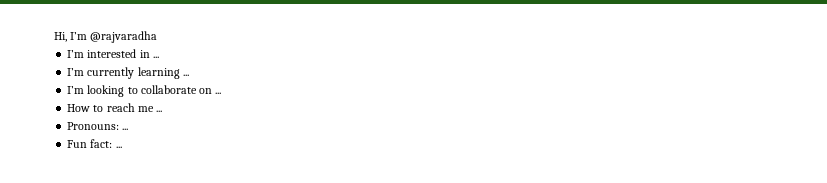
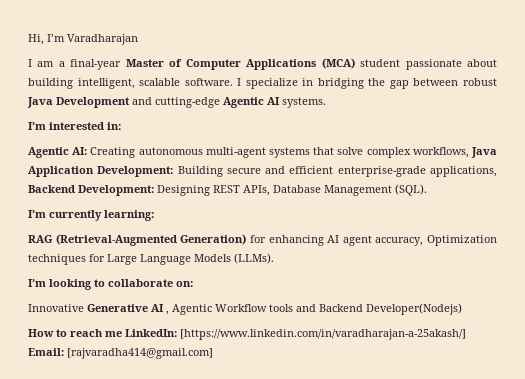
- Hi, I’m @rajvaradha
- I’m interested in ...
- I’m currently learning ...
- I’m looking to collaborate on ...
- How to reach me ...
- Pronouns: ...
- Fun fact: ...
+ Hi, I’m Varadharajan
+ I am a final-year Master of Computer Applications (MCA) student passionate about building intelligent, scalable software. I specialize in bridging the gap between robust Java Development and cutting-edge Agentic AI systems.
+ I’m interested in:
+ Agentic AI: Creating autonomous multi-agent systems that solve complex workflows, Java Application Development: Building secure and efficient enterprise-grade applications, Backend Development: Designing REST APIs, Database Management (SQL).
+ I’m currently learning:
+ RAG (Retrieval-Augmented Generation) for enhancing AI agent accuracy, Optimization techniques for Large Language Models (LLMs).
+ I’m looking to collaborate on:
+ Innovative Generative AI , Agentic Workflow tools and Backend Developer(Nodejs)
+ How to reach me LinkedIn: [https://www.linkedin.com/in/varadharajan-a-25akash/] Email: [rajvaradha414@gmail.com]

